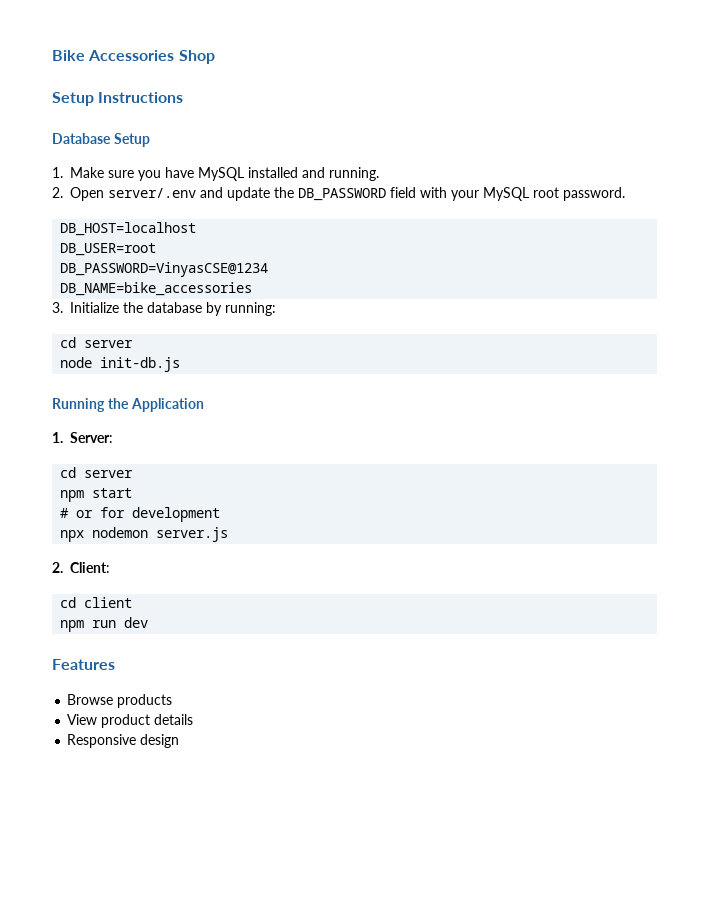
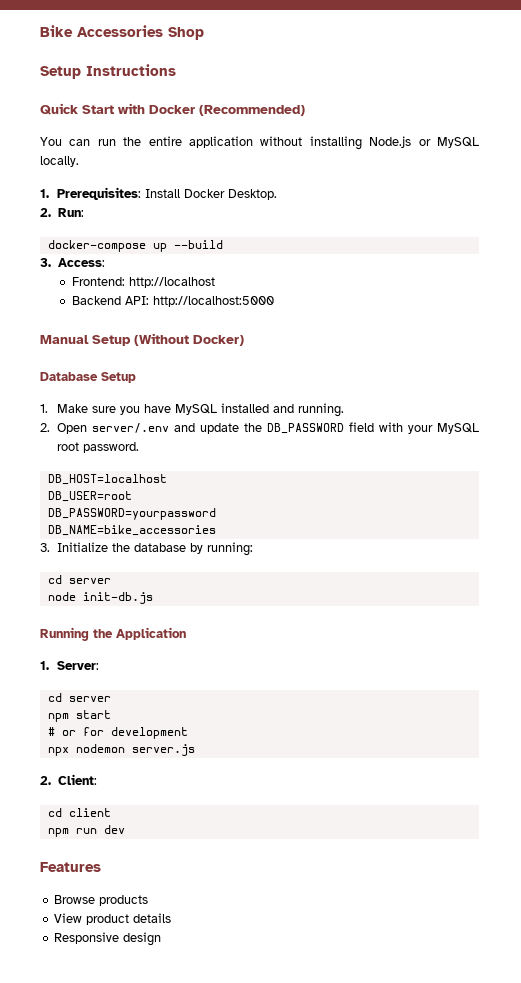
+ Quick Start with Docker (Recommended)
+ You can run the entire application without installing Node.js or MySQL locally.
+ 1. Prerequisites: Install Docker Desktop.
+ 2. Run:
+ docker-compose up --build
+ 3. Access:
+ Frontend: http://localhost
+ Backend API: http://localhost:5000
+ Manual Setup (Without Docker)
- DB_PASSWORD=VinyasCSE@1234
+ DB_PASSWORD=yourpassword

